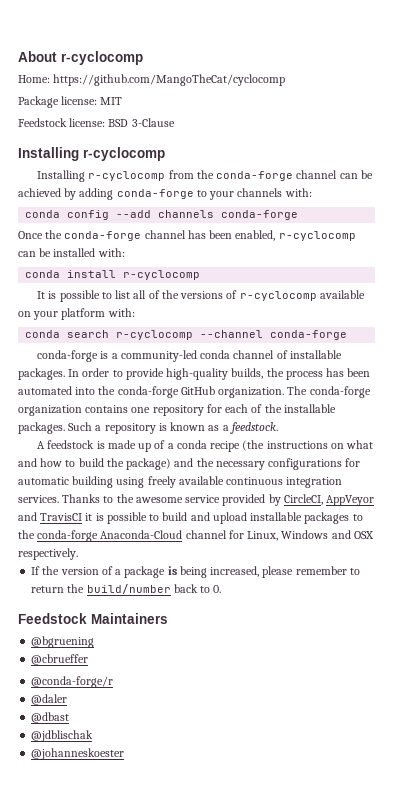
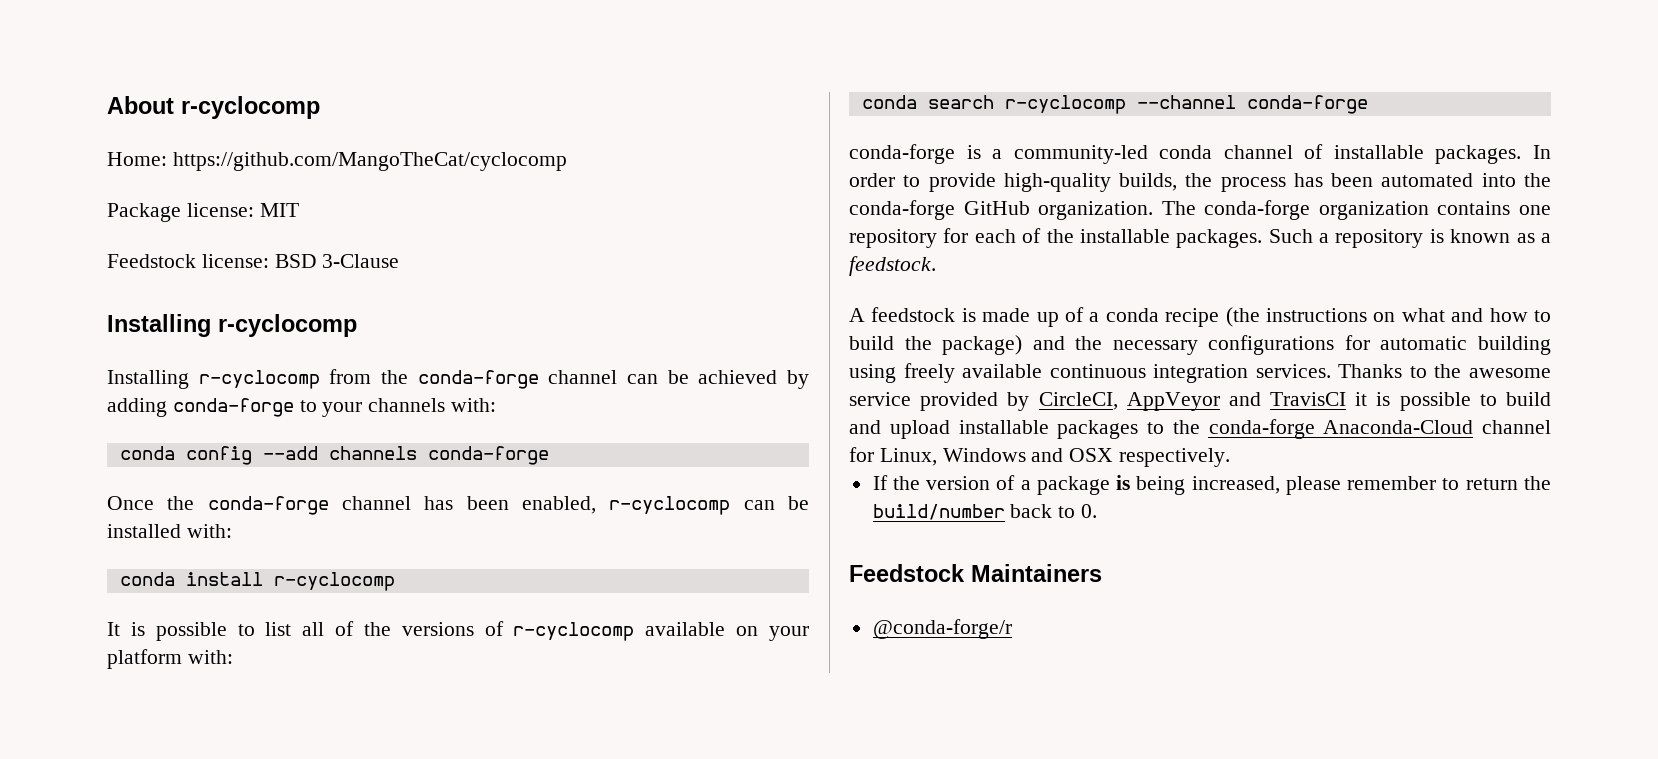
- @bgruening
- @cbrueffer
- @daler
- @dbast
- @jdblischak
- @johanneskoester

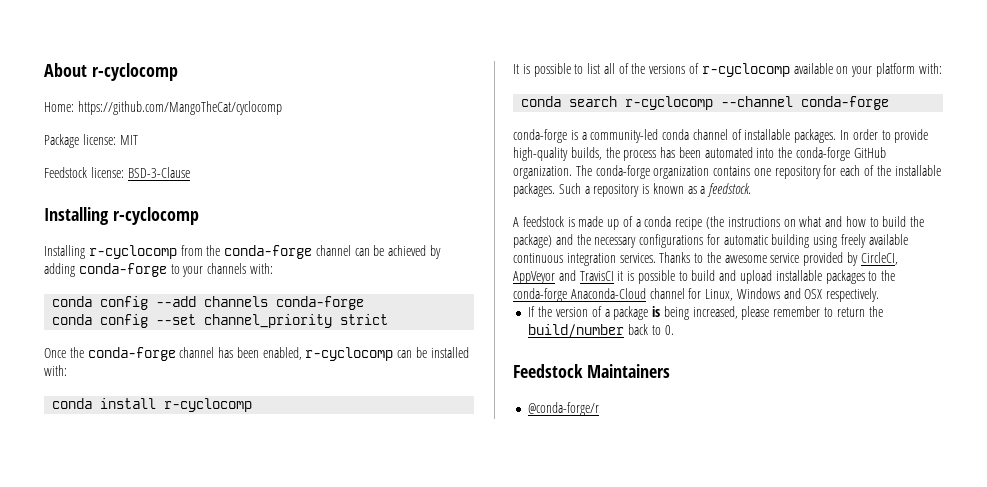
- Feedstock license: BSD 3-Clause
+ Feedstock license: BSD-3-Clause
+ conda config --set channel_priority strict

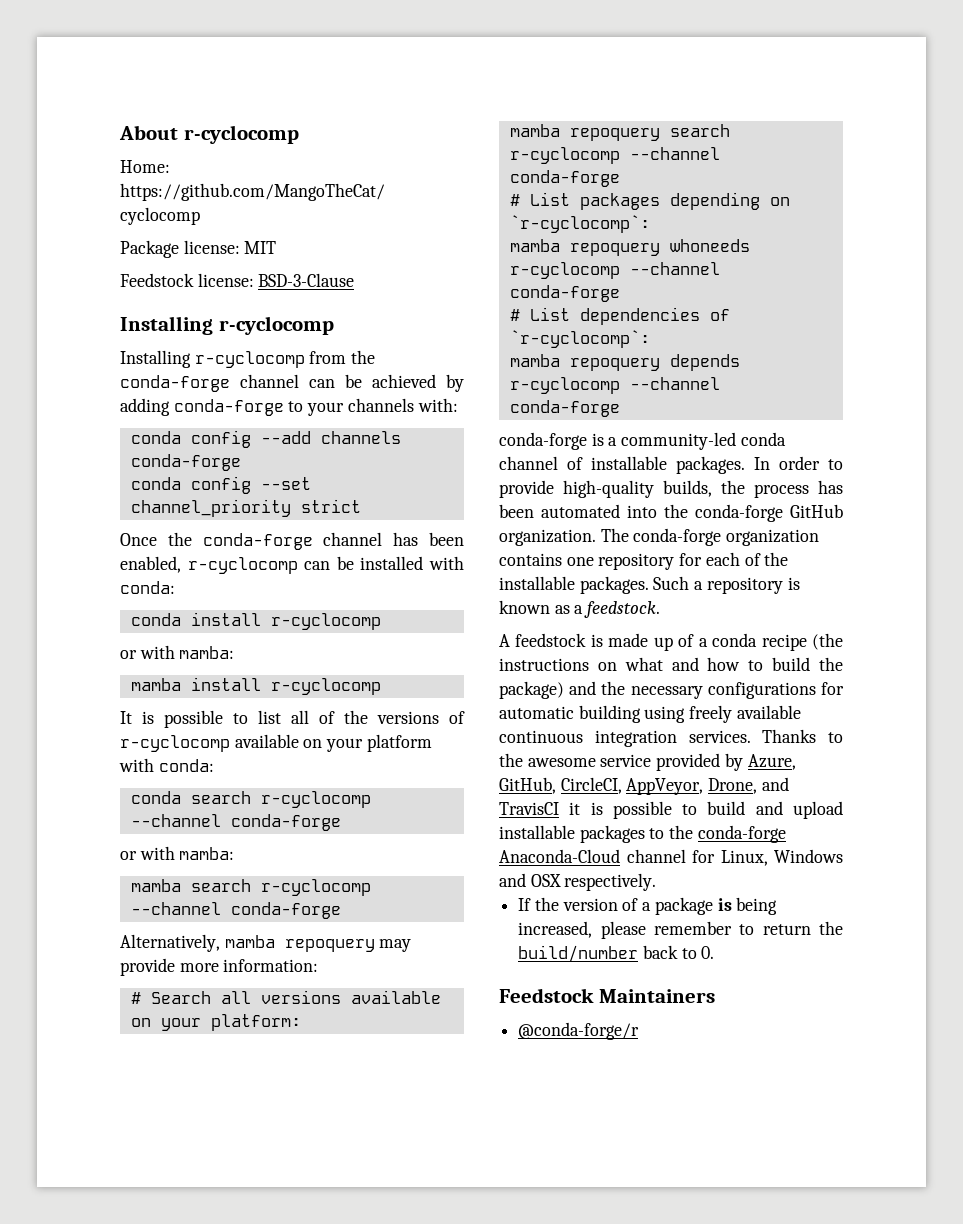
- Once the conda-forge channel has been enabled, r-cyclocomp can be installed with:
+ Once the conda-forge channel has been enabled, r-cyclocomp can be installed with conda:
  conda install r-cyclocomp
+ or with mamba:
+ mamba install r-cyclocomp
- It is possible to list all of the versions of r-cyclocomp available on your platform with:
+ It is possible to list all of the versions of r-cyclocomp available on your platform with conda:
  conda search r-cyclocomp --channel conda-forge
+ or with mamba:
+ mamba search r-cyclocomp --channel conda-forge
+ Alternatively, mamba repoquery may provide more information:
+ # Search all versions available on your platform:
+ mamba repoquery search r-cyclocomp --channel conda-forge
+ # List packages depending on `r-cyclocomp`:
+ mamba repoquery whoneeds r-cyclocomp --channel conda-forge
+ # List dependencies of `r-cyclocomp`:
+ mamba repoquery depends r-cyclocomp --channel conda-forge
- Thanks to the awesome service provided by CircleCI, AppVeyor and TravisCI it is possible to build and upload installable packages to the conda-forge Anaconda-Cloud channel for Linux, Windows and OSX respectively.
+ Thanks to the awesome service provided by Azure, GitHub, CircleCI, AppVeyor, Drone, and TravisCI it is possible to build and upload installable packages to the conda-forge Anaconda-Cloud channel for Linux, Windows and OSX respectively.

